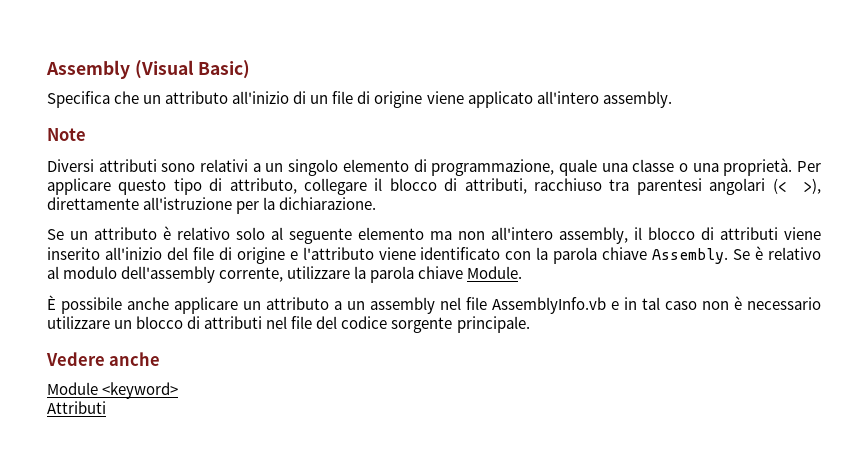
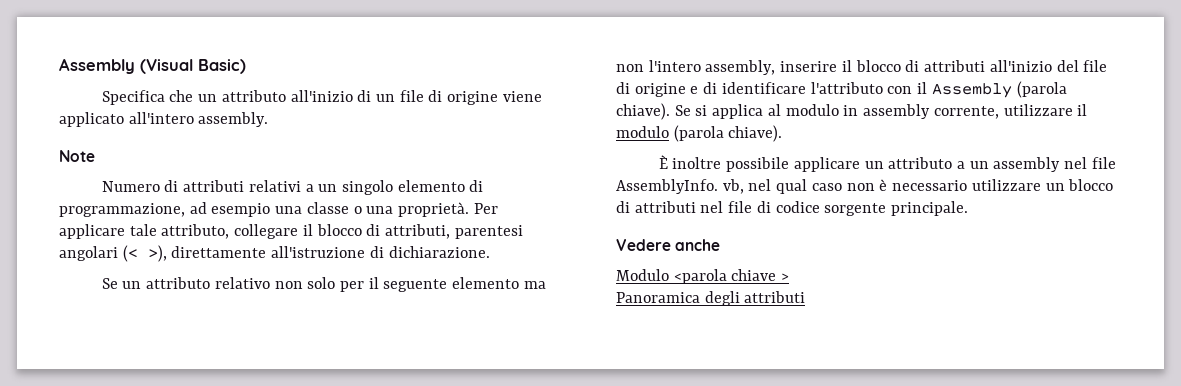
- Diversi attributi sono relativi a un singolo elemento di programmazione, quale una classe o una proprietà.
+ Numero di attributi relativi a un singolo elemento di programmazione, ad esempio una classe o una proprietà.
- Per applicare questo tipo di attributo, collegare il blocco di attributi, racchiuso tra parentesi angolari (< >), direttamente all'istruzione per la dichiarazione.
+ Per applicare tale attributo, collegare il blocco di attributi, parentesi angolari (< >), direttamente all'istruzione di dichiarazione.
- Se un attributo è relativo solo al seguente elemento ma non all'intero assembly, il blocco di attributi viene inserito all'inizio del file di origine e l'attributo viene identificato con la parola chiave Assembly. Se è relativo al modulo dell'assembly corrente, utilizzare la parola chiave Module.
+ Se un attributo relativo non solo per il seguente elemento ma non l'intero assembly, inserire il blocco di attributi all'inizio del file di origine e di identificare l'attributo con il Assembly (parola chiave). Se si applica al modulo in assembly corrente, utilizzare il modulo (parola chiave).
- È possibile anche applicare un attributo a un assembly nel file AssemblyInfo.vb e in tal caso non è necessario utilizzare un blocco di attributi nel file del codice sorgente principale.
+ È inoltre possibile applicare un attributo a un assembly nel file AssemblyInfo. vb, nel qual caso non è necessario utilizzare un blocco di attributi nel file di codice sorgente principale.
- Module <keyword>
- Attributi
+ Modulo <parola chiave >
+ Panoramica degli attributi

